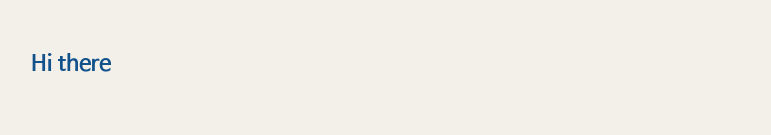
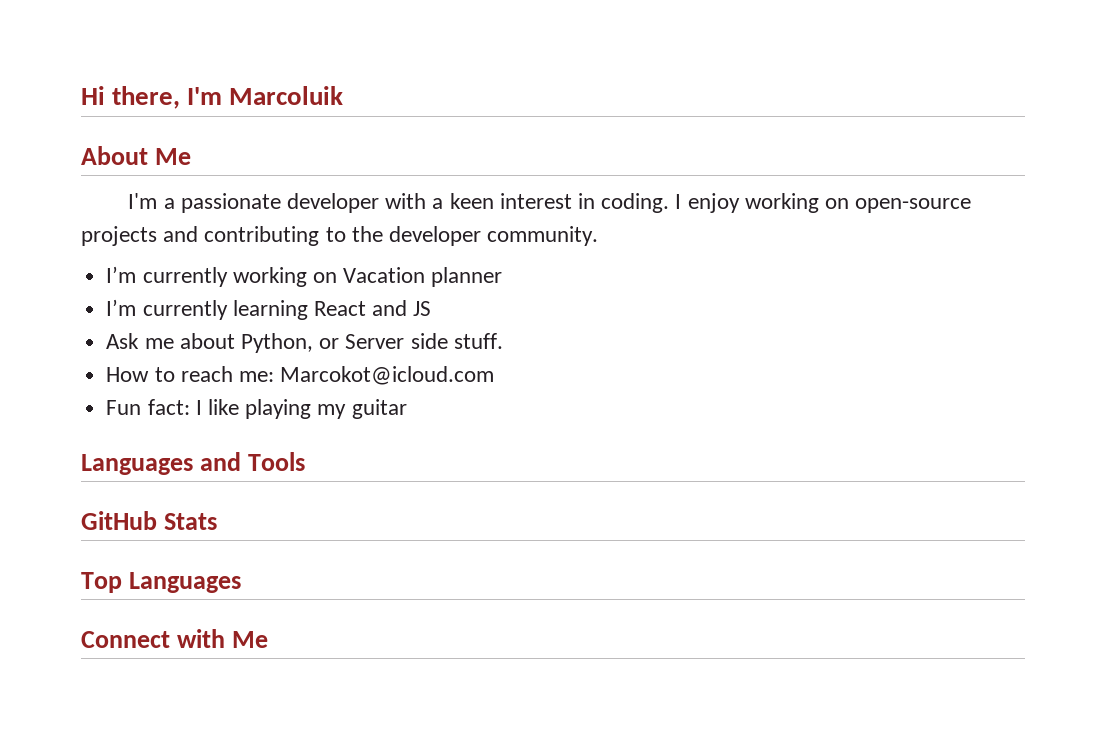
- Hi there
+ Hi there, I'm Marcoluik
+ About Me
+ I'm a passionate developer with a keen interest in coding. I enjoy working on open-source projects and contributing to the developer community.
+ I’m currently working on Vacation planner
+ I’m currently learning React and JS
+ Ask me about Python, or Server side stuff.
+ How to reach me: Marcokot@icloud.com
+ Fun fact: I like playing my guitar
+ Languages and Tools
+ GitHub Stats
+ Top Languages
+ Connect with Me

